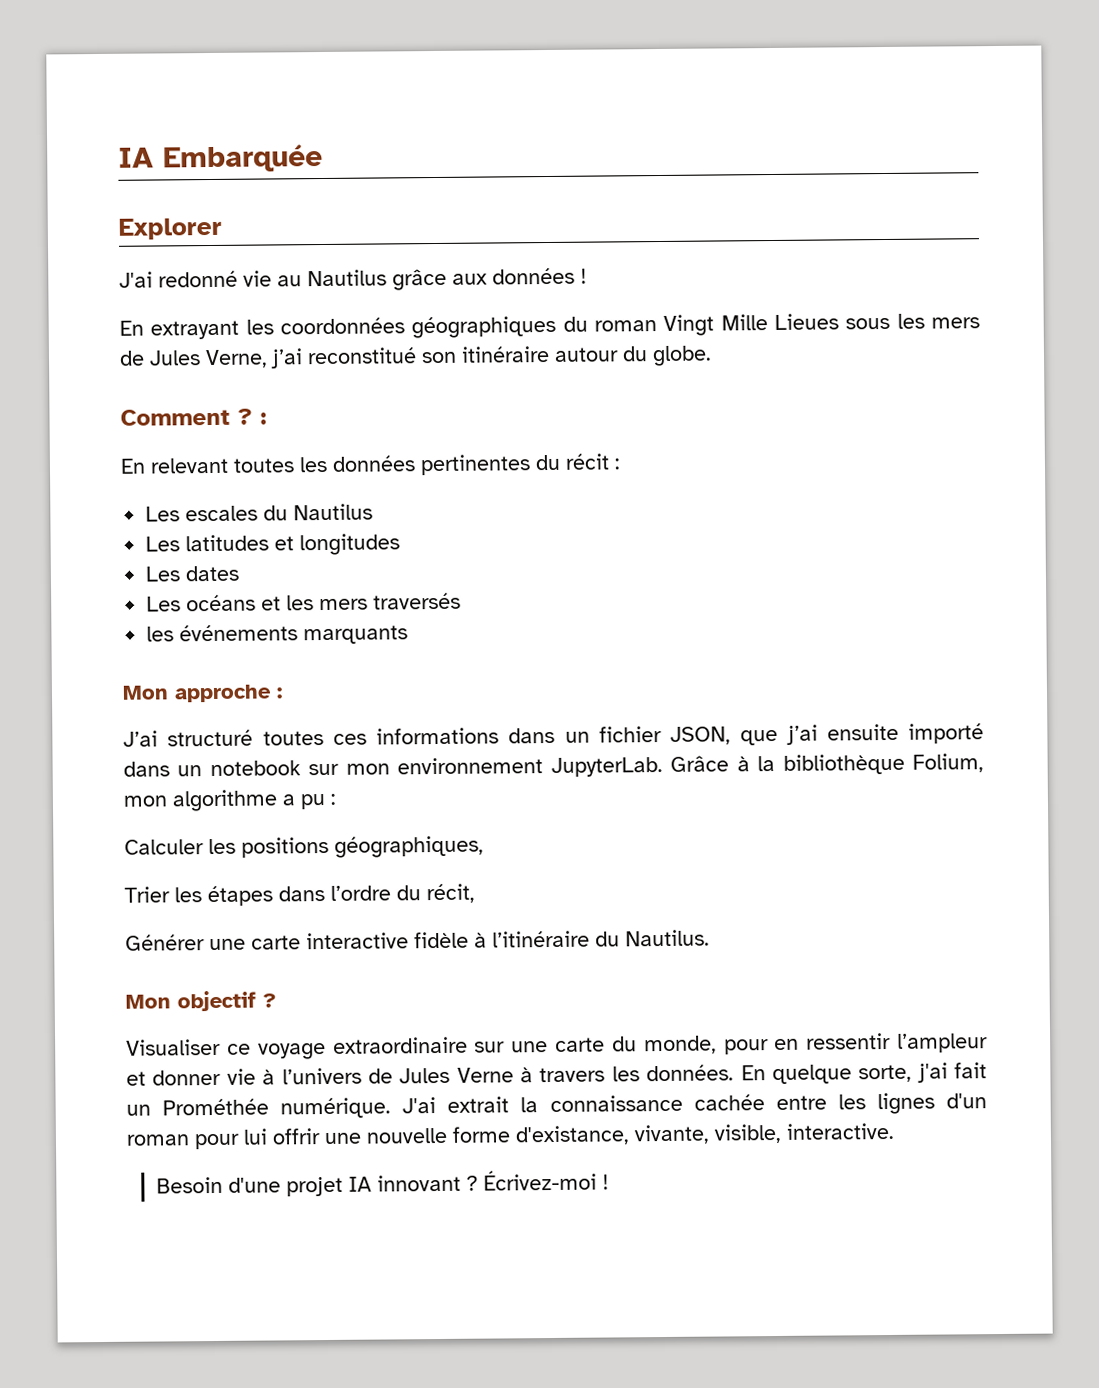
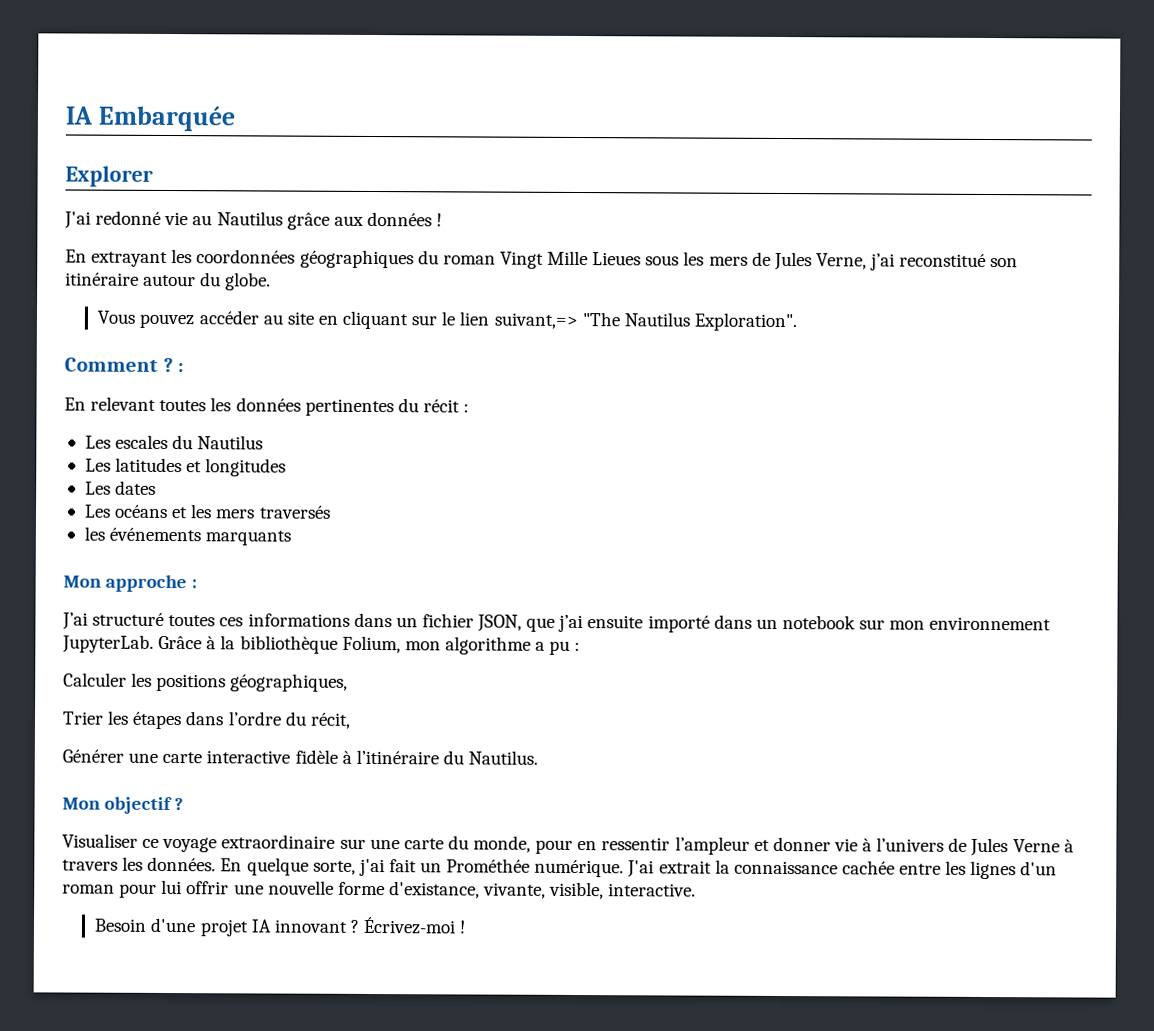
+ Vous pouvez accéder au site en cliquant sur le lien suivant,=> "The Nautilus Exploration".

